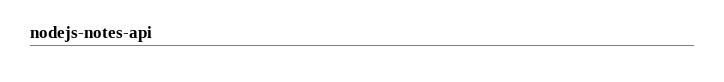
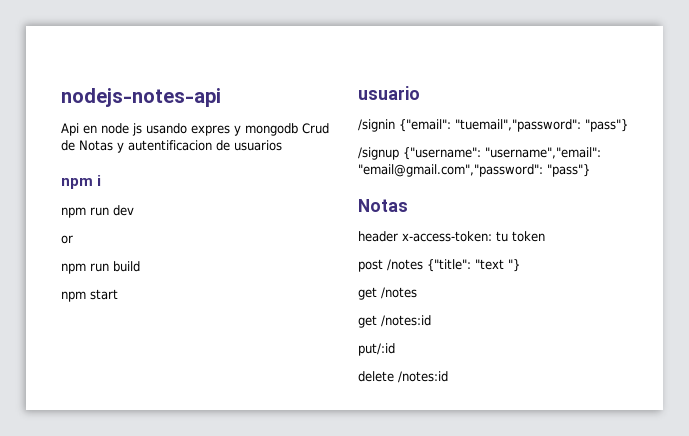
+ Api en node js usando expres y mongodb Crud de Notas y autentificacion de usuarios
+ npm i
+ npm run dev
+ or
+ npm run build
+ npm start
+ usuario
+ /signin {"email": "tuemail","password": "pass"}
+ /signup {"username": "username","email": "email@gmail.com","password": "pass"}
+ Notas
+ header x-access-token: tu token
+ post /notes {"title": "text "}
+ get /notes
+ get /notes:id
+ put/:id
+ delete /notes:id

